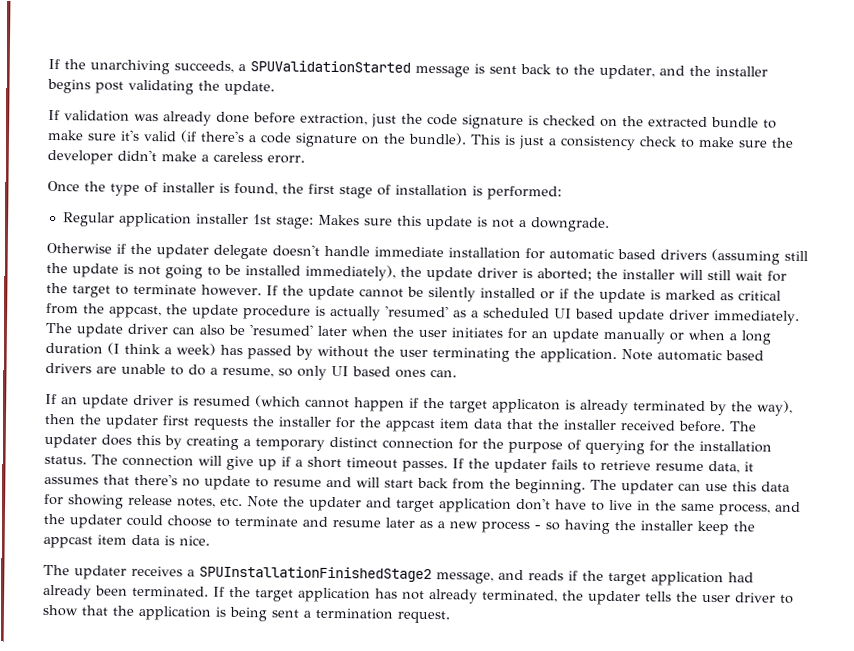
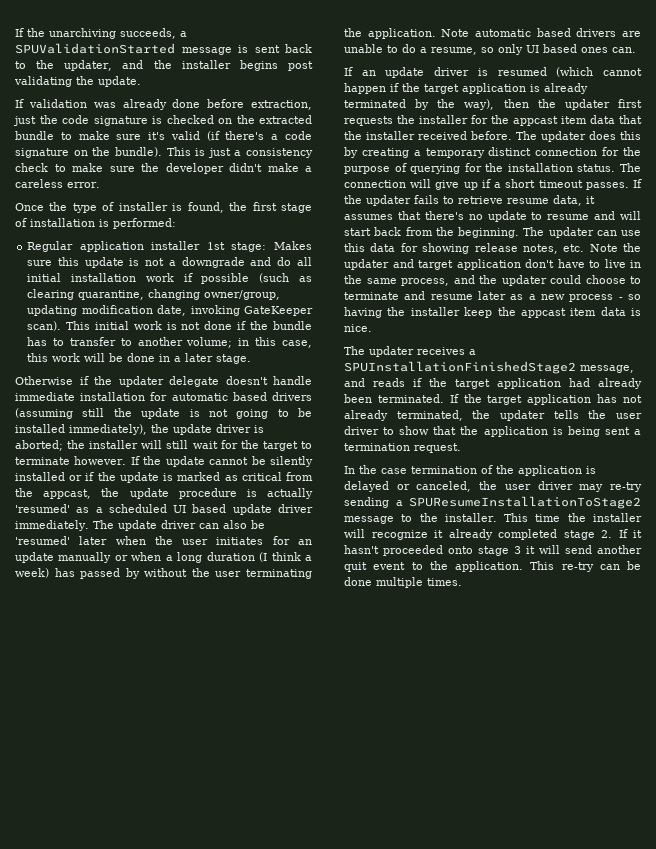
- This is just a consistency check to make sure the developer didn't make a careless erorr.
+ This is just a consistency check to make sure the developer didn't make a careless error.
- Regular application installer 1st stage: Makes sure this update is not a downgrade.
+ Regular application installer 1st stage: Makes sure this update is not a downgrade and do all initial installation work if possible (such as clearing quarantine, changing owner/group, updating modification date, invoking GateKeeper scan). This initial work is not done if the bundle has to transfer to another volume; in this case, this work will be done in a later stage.
- If an update driver is resumed (which cannot happen if the target applicaton is already terminated by the way), then the updater first requests the installer for the appcast item data that the installer received before.
+ If an update driver is resumed (which cannot happen if the target application is already terminated by the way), then the updater first requests the installer for the appcast item data that the installer received before.
+ In the case termination of the application is delayed or canceled, the user driver may re-try sending a SPUResumeInstallationToStage2 message to the installer. This time the installer will recognize it already completed stage 2. If it hasn't proceeded onto stage 3 it will send another quit event to the application. This re-try can be done multiple times.

